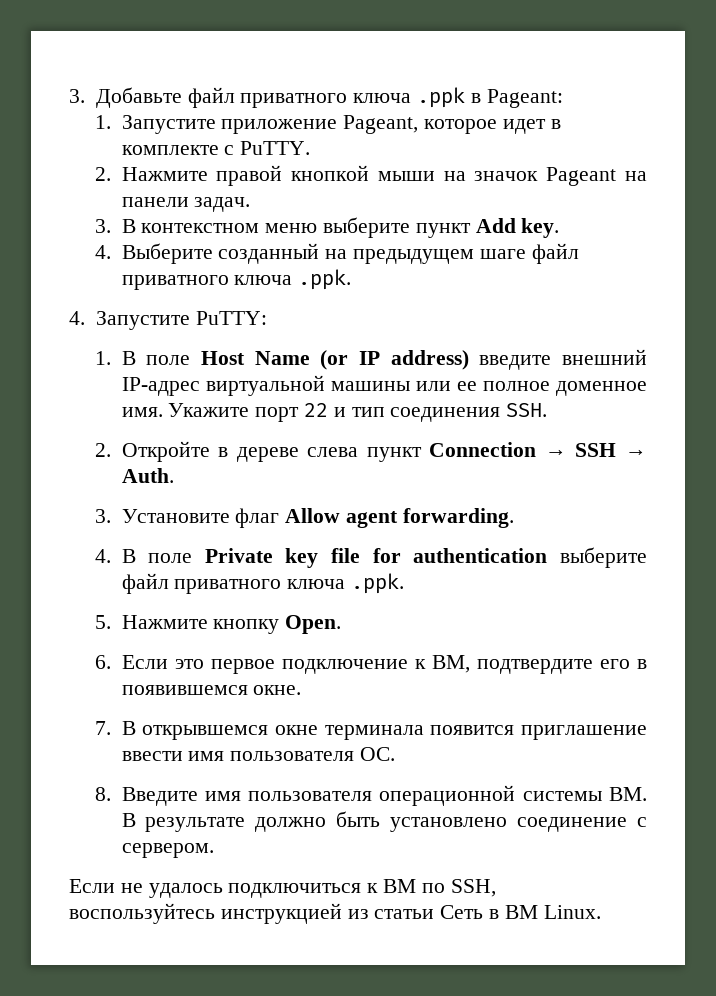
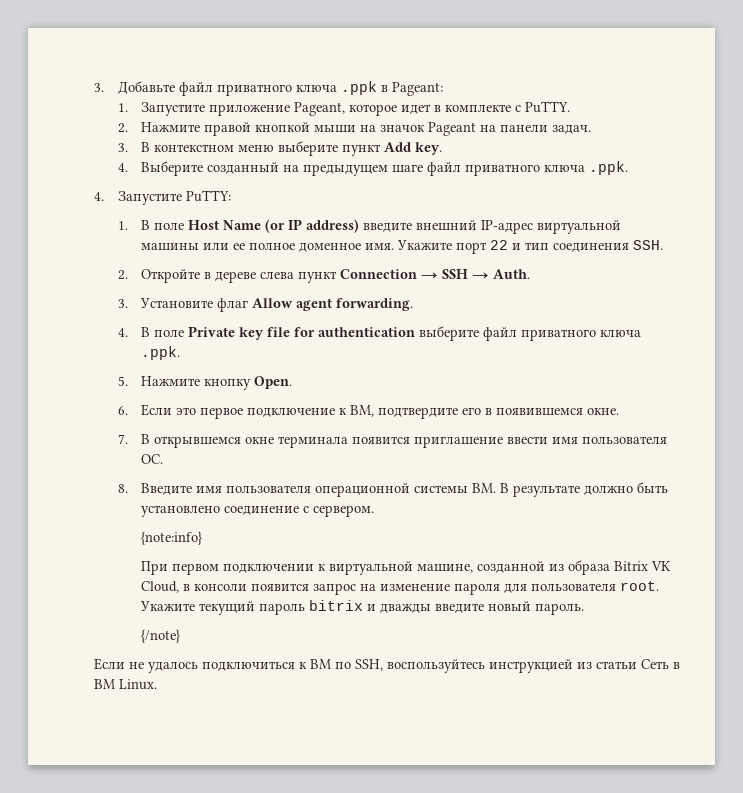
+ {note:info}
+ При первом подключении к виртуальной машине, созданной из образа Bitrix VK Cloud, в консоли появится запрос на изменение пароля для пользователя root. Укажите текущий пароль bitrix и дважды введите новый пароль.
+ {/note}

